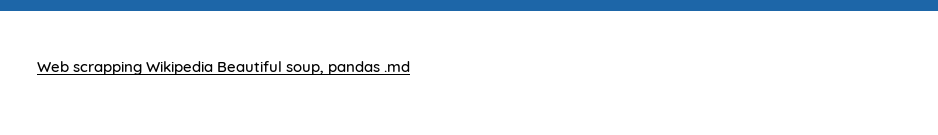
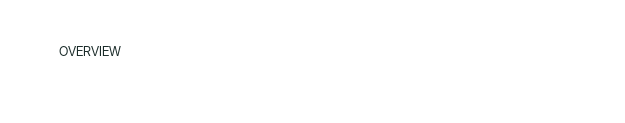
- Web scrapping Wikipedia Beautiful soup, pandas .md
+ OVERVIEW

